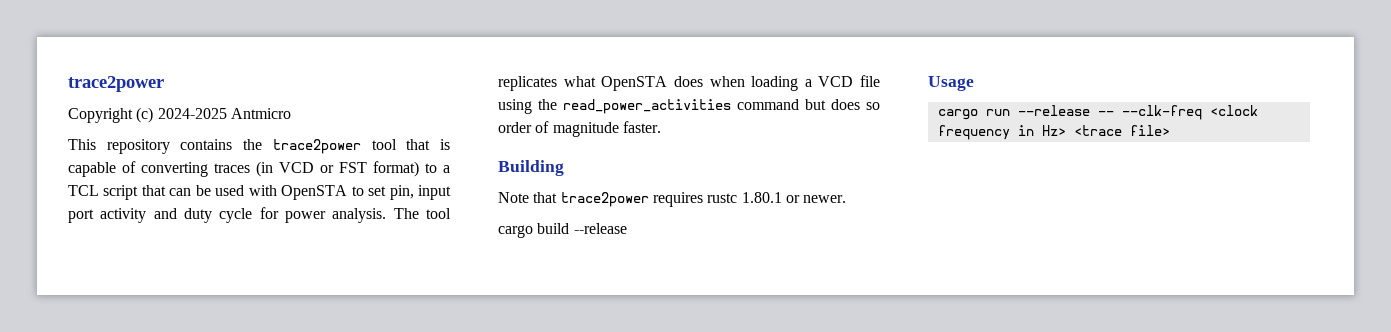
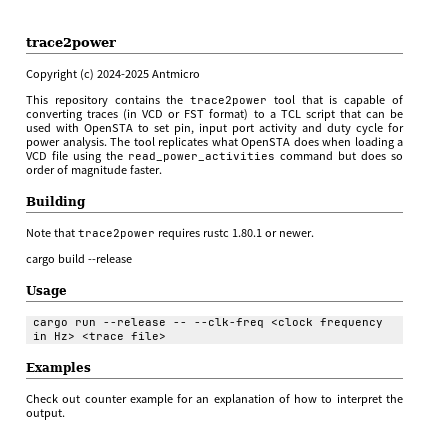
+ Examples
+ Check out counter example for an explanation of how to interpret the output.

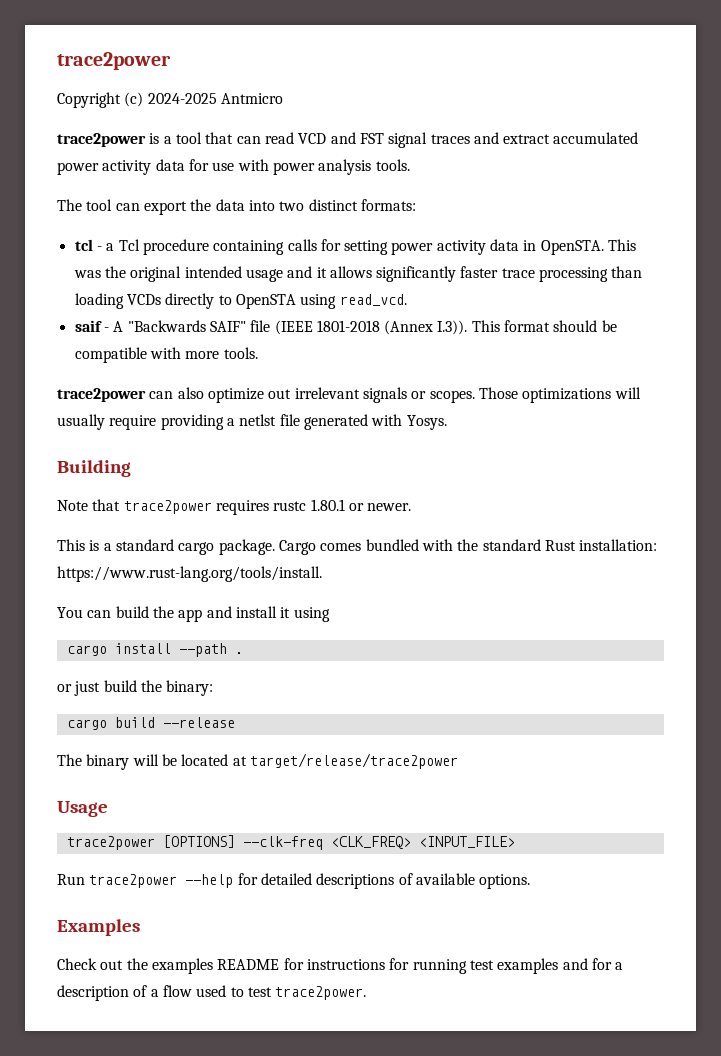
- This repository contains the trace2power tool that is capable of converting traces (in VCD or FST format) to a TCL script that can be used with OpenSTA to set pin, input port activity and duty cycle for power analysis. The tool replicates what OpenSTA does when loading a VCD file using the read_power_activities command but does so order of magnitude faster.
+ trace2power is a tool that can read VCD and FST signal traces and extract accumulated power activity data for use with power analysis tools.
+ The tool can export the data into two distinct formats:
+ tcl - a Tcl procedure containing calls for setting power activity data in OpenSTA. This was the original intended usage and it allows significantly faster trace processing than loading VCDs directly to OpenSTA using read_vcd.
+ saif - A "Backwards SAIF" file (IEEE 1801-2018 (Annex I.3)). This format should be compatible with more tools.
+ trace2power can also optimize out irrelevant signals or scopes. Those optimizations will usually require providing a netlst file generated with Yosys.
+ This is a standard cargo package. Cargo comes bundled with the standard Rust installation: https://www.rust-lang.org/tools/install.
+ You can build the app and install it using
+ cargo install --path .
+ or just build the binary:
  cargo build --release
+ The binary will be located at target/release/trace2power
  Usage
- cargo run --release -- --clk-freq <clock frequency in Hz> <trace file>
+ trace2power [OPTIONS] --clk-freq <CLK_FREQ> <INPUT_FILE>
+ Run trace2power --help for detailed descriptions of available options.
  Examples
- Check out counter example for an explanation of how to interpret the output.
+ Check out the examples README for instructions for running test examples and for a description of a flow used to test trace2power.

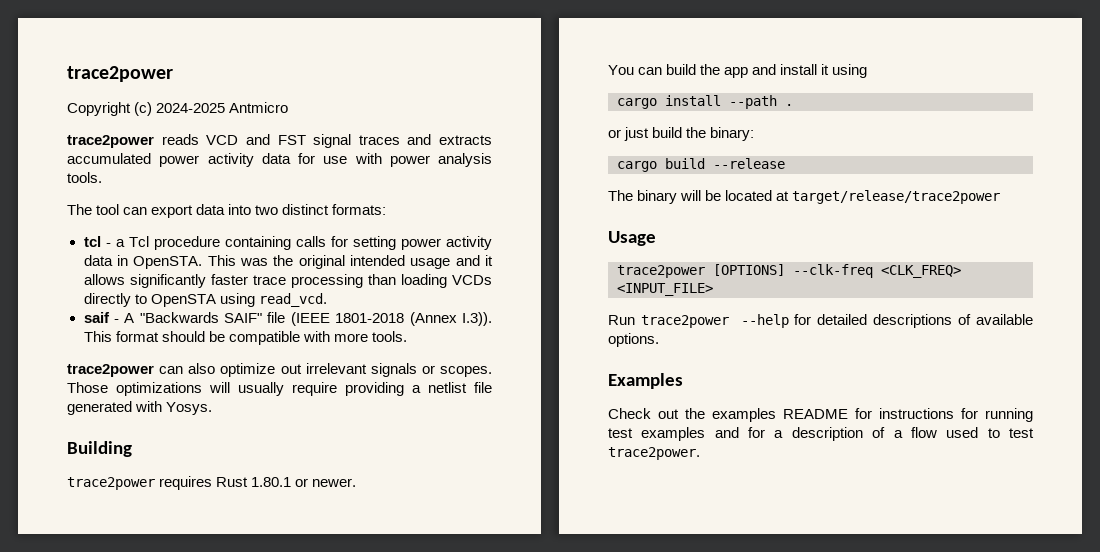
- trace2power is a tool that can read VCD and FST signal traces and extract accumulated power activity data for use with power analysis tools.
+ trace2power reads VCD and FST signal traces and extracts accumulated power activity data for use with power analysis tools.
- The tool can export the data into two distinct formats:
+ The tool can export data into two distinct formats:
- Those optimizations will usually require providing a netlst file generated with Yosys.
+ Those optimizations will usually require providing a netlist file generated with Yosys.
- Note that trace2power requires rustc 1.80.1 or newer.
+ trace2power requires Rust 1.80.1 or newer.
- This is a standard cargo package. Cargo comes bundled with the standard Rust installation: https://www.rust-lang.org/tools/install.

